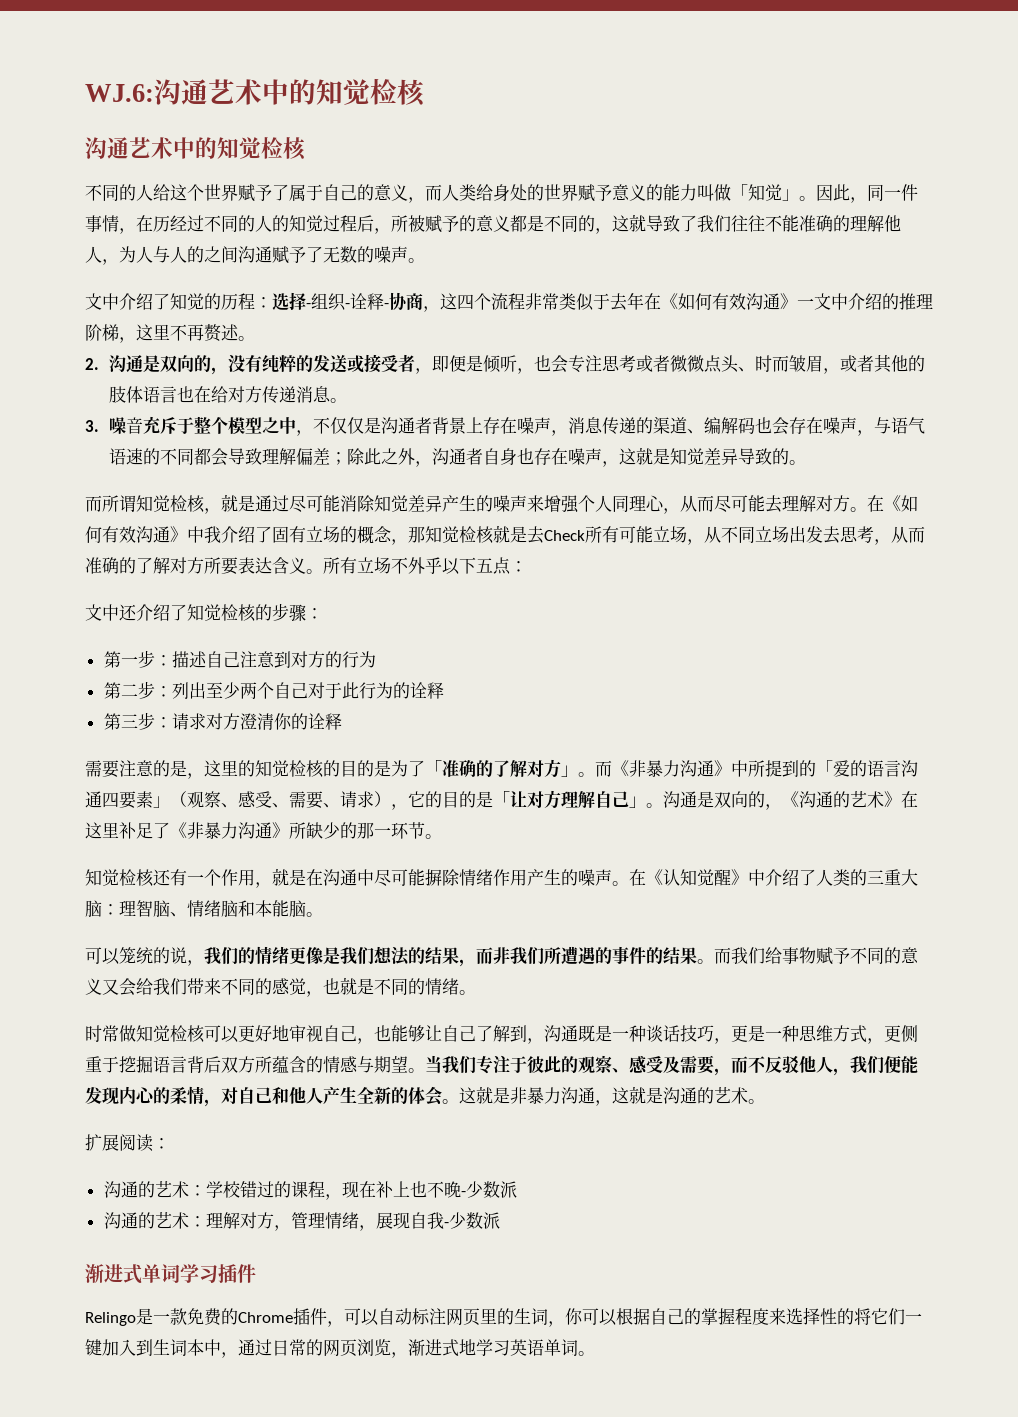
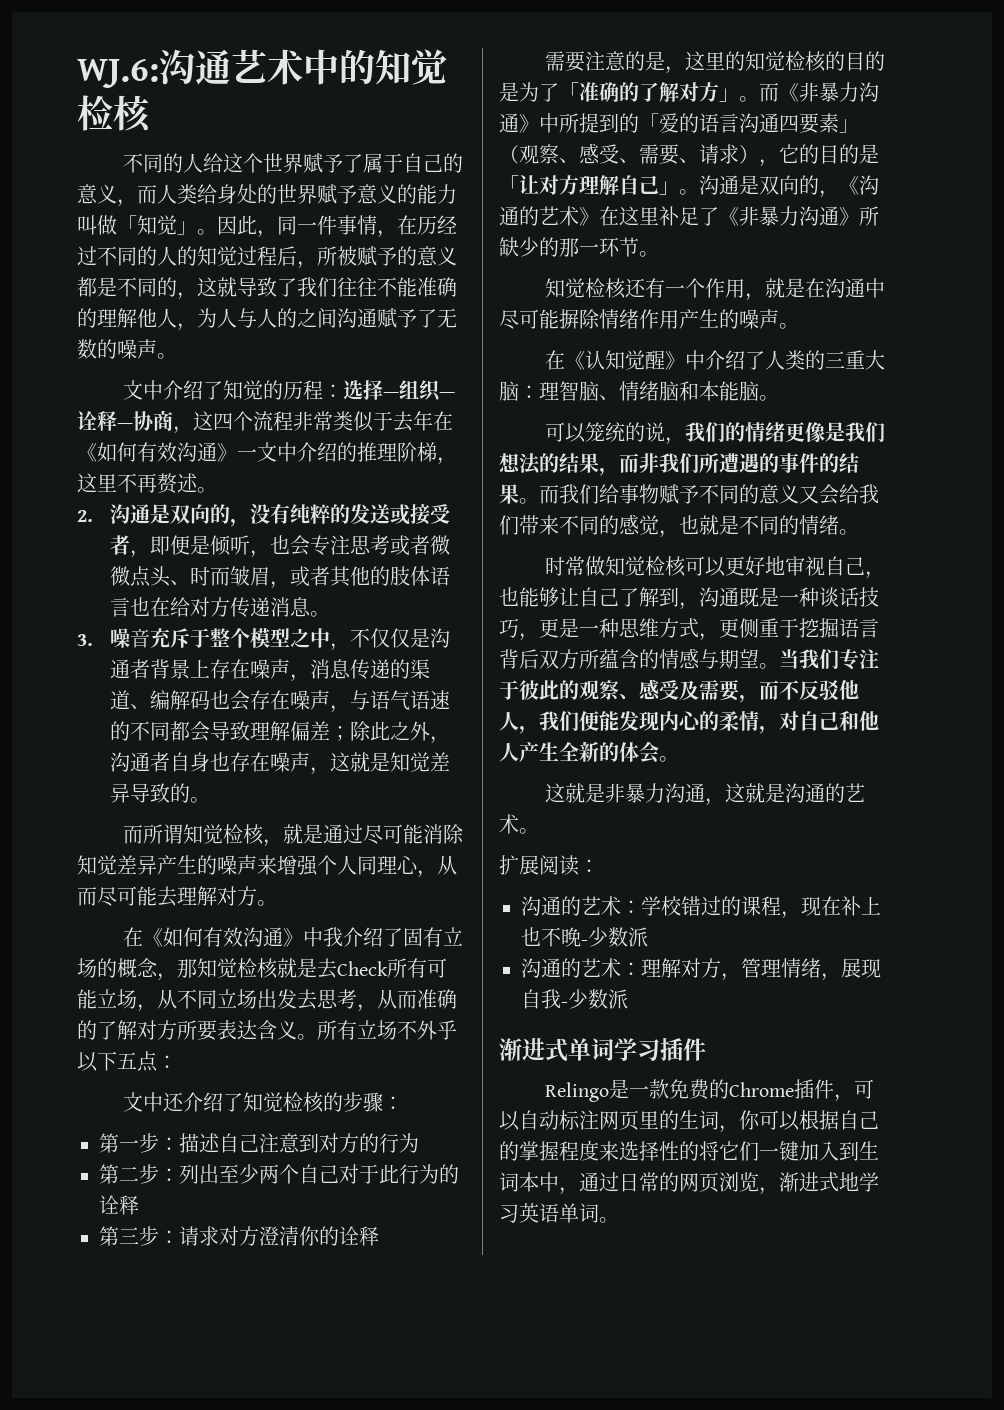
  WJ.6:沟通艺术中的知觉检核
- 沟通艺术中的知觉检核
- 文中介绍了知觉的历程：选择-组织-诠释-协商，这四个流程非常类似于去年在《如何有效沟通》一文中介绍的推理阶梯，这里不再赘述。
+ 文中介绍了知觉的历程：选择—组织—诠释—协商，这四个流程非常类似于去年在《如何有效沟通》一文中介绍的推理阶梯，这里不再赘述。
- 而所谓知觉检核，就是通过尽可能消除知觉差异产生的噪声来增强个人同理心，从而尽可能去理解对方。在《如何有效沟通》中我介绍了固有立场的概念，那知觉检核就是去Check所有可能立场，从不同立场出发去思考，从而准确的了解对方所要表达含义。
+ 而所谓知觉检核，就是通过尽可能消除知觉差异产生的噪声来增强个人同理心，从而尽可能去理解对方。
+ 在《如何有效沟通》中我介绍了固有立场的概念，那知觉检核就是去Check所有可能立场，从不同立场出发去思考，从而准确的了解对方所要表达含义。
- 知觉检核还有一个作用，就是在沟通中尽可能摒除情绪作用产生的噪声。在《认知觉醒》中介绍了人类的三重大脑：理智脑、情绪脑和本能脑。
+ 知觉检核还有一个作用，就是在沟通中尽可能摒除情绪作用产生的噪声。
+ 在《认知觉醒》中介绍了人类的三重大脑：理智脑、情绪脑和本能脑。
- 当我们专注于彼此的观察、感受及需要，而不反驳他人，我们便能发现内心的柔情，对自己和他人产生全新的体会。这就是非暴力沟通，这就是沟通的艺术。
+ 当我们专注于彼此的观察、感受及需要，而不反驳他人，我们便能发现内心的柔情，对自己和他人产生全新的体会。
+ 这就是非暴力沟通，这就是沟通的艺术。

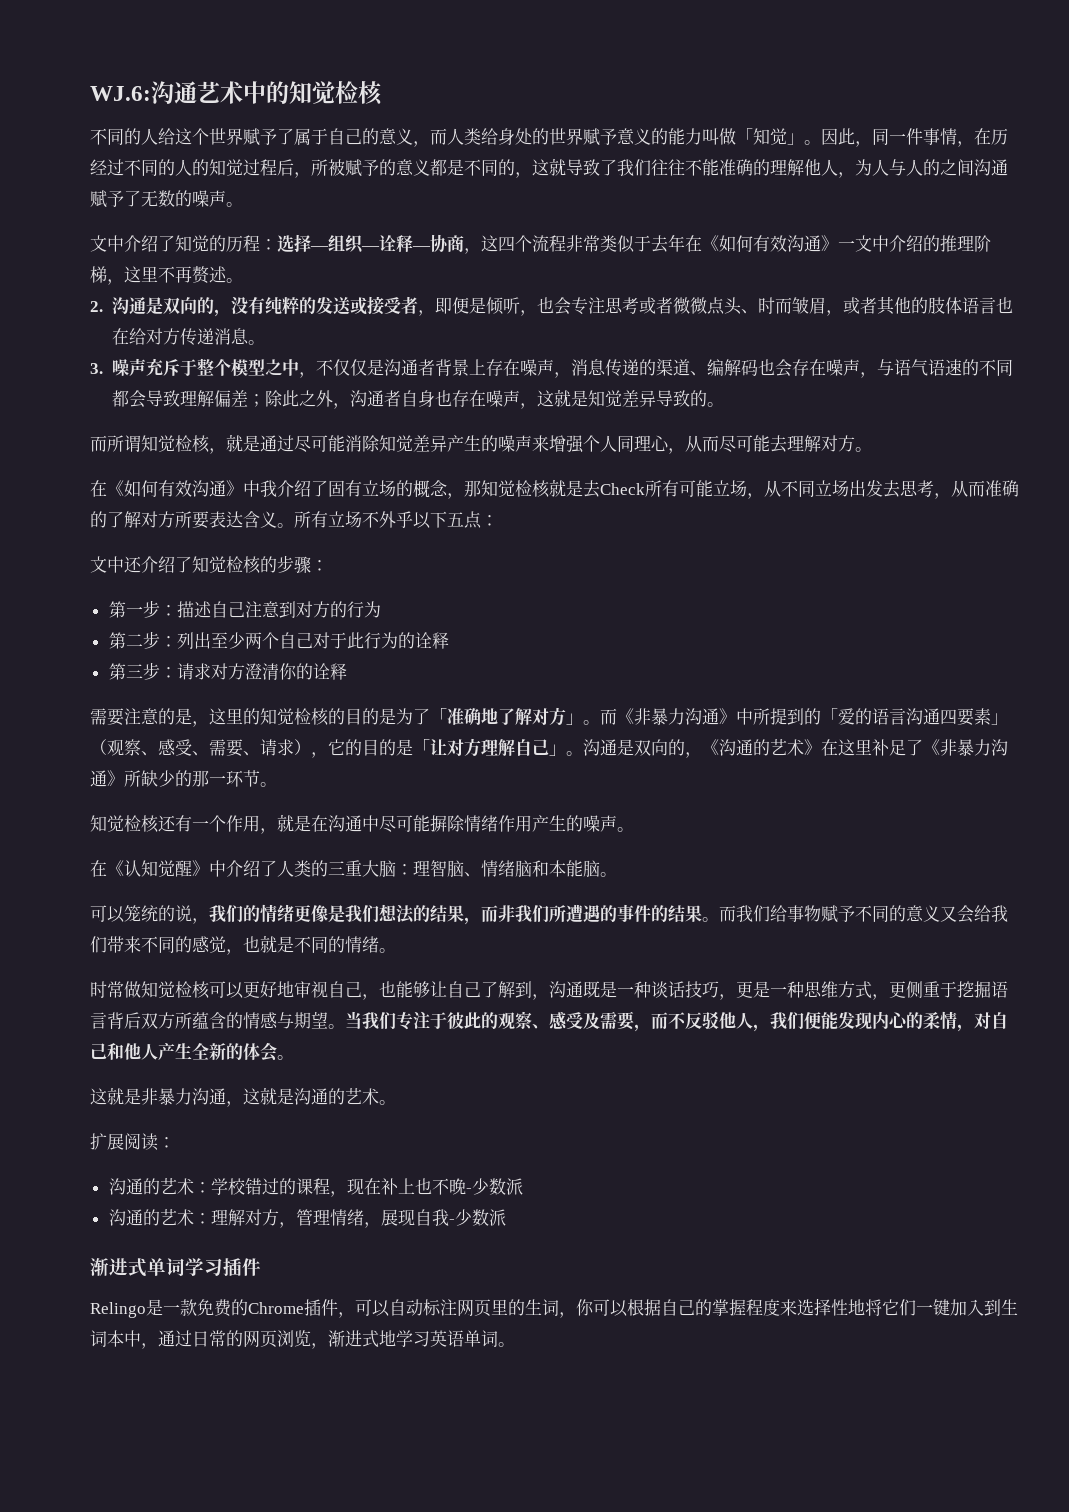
- 3.噪音充斥于整个模型之中，不仅仅是沟通者背景上存在噪声，消息传递的渠道、编解码也会存在噪声，与语气语速的不同都会导致理解偏差；除此之外，沟通者自身也存在噪声，这就是知觉差异导致的。
+ 3.噪声充斥于整个模型之中，不仅仅是沟通者背景上存在噪声，消息传递的渠道、编解码也会存在噪声，与语气语速的不同都会导致理解偏差；除此之外，沟通者自身也存在噪声，这就是知觉差异导致的。
- 需要注意的是，这里的知觉检核的目的是为了「准确的了解对方」。
+ 需要注意的是，这里的知觉检核的目的是为了「准确地了解对方」。
- Relingo是一款免费的Chrome插件，可以自动标注网页里的生词，你可以根据自己的掌握程度来选择性的将它们一键加入到生词本中，通过日常的网页浏览，渐进式地学习英语单词。
+ Relingo是一款免费的Chrome插件，可以自动标注网页里的生词，你可以根据自己的掌握程度来选择性地将它们一键加入到生词本中，通过日常的网页浏览，渐进式地学习英语单词。

